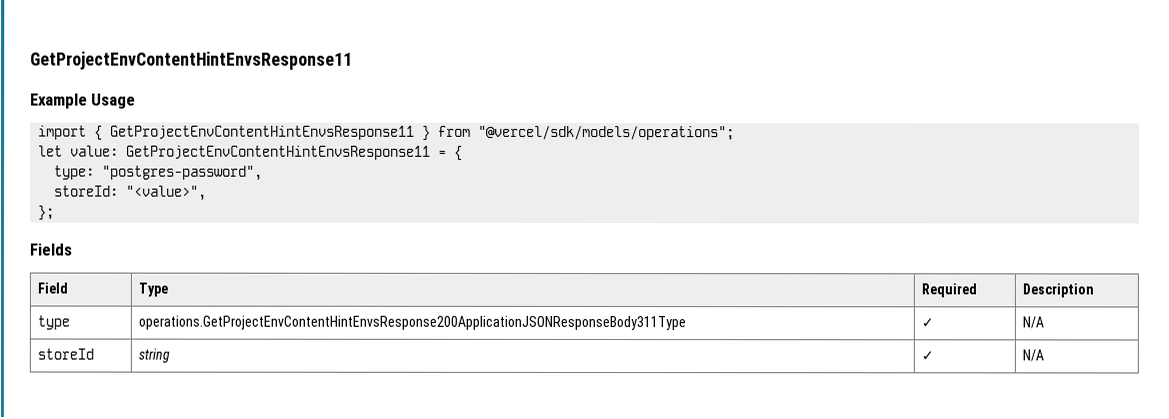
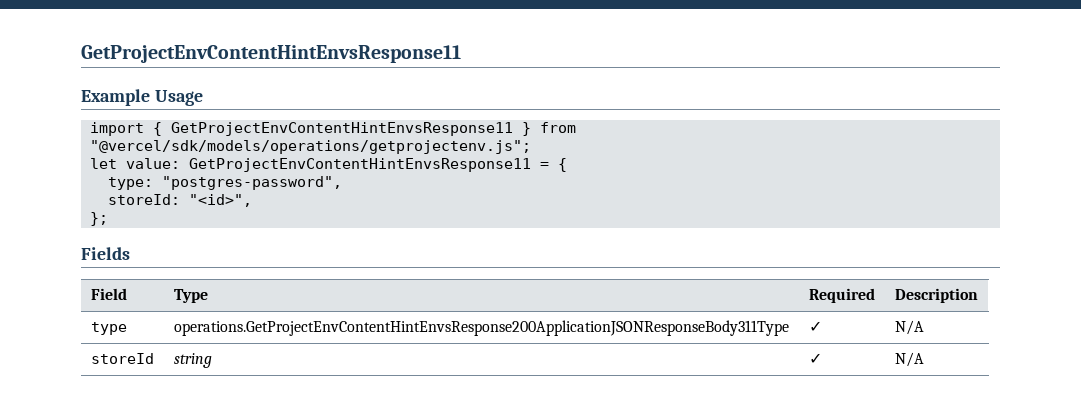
- import { GetProjectEnvContentHintEnvsResponse11 } from "@vercel/sdk/models/operations";
+ import { GetProjectEnvContentHintEnvsResponse11 } from "@vercel/sdk/models/operations/getprojectenv.js";
- storeId: "<value>",
+ storeId: "<id>",

